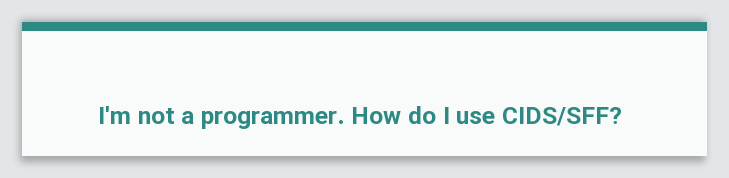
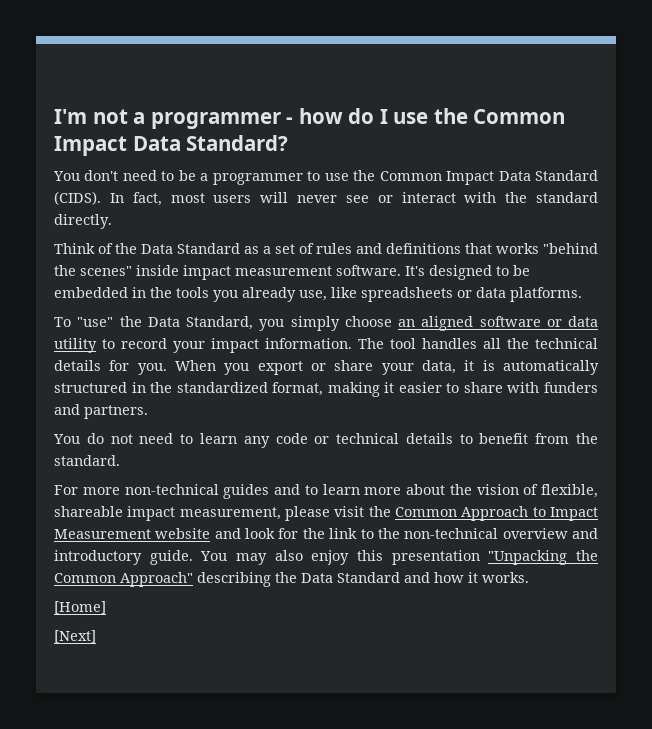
- I'm not a programmer. How do I use CIDS/SFF?
+ I'm not a programmer - how do I use the Common Impact Data Standard?
+ You don't need to be a programmer to use the Common Impact Data Standard (CIDS). In fact, most users will never see or interact with the standard directly.
+ Think of the Data Standard as a set of rules and definitions that works "behind the scenes" inside impact measurement software. It's designed to be embedded in the tools you already use, like spreadsheets or data platforms.
+ To "use" the Data Standard, you simply choose an aligned software or data utility to record your impact information. The tool handles all the technical details for you. When you export or share your data, it is automatically structured in the standardized format, making it easier to share with funders and partners.
+ You do not need to learn any code or technical details to benefit from the standard.
+ For more non-technical guides and to learn more about the vision of flexible, shareable impact measurement, please visit the Common Approach to Impact Measurement website and look for the link to the non-technical overview and introductory guide. You may also enjoy this presentation "Unpacking the Common Approach" describing the Data Standard and how it works.
+ [Home]
+ [Next]

